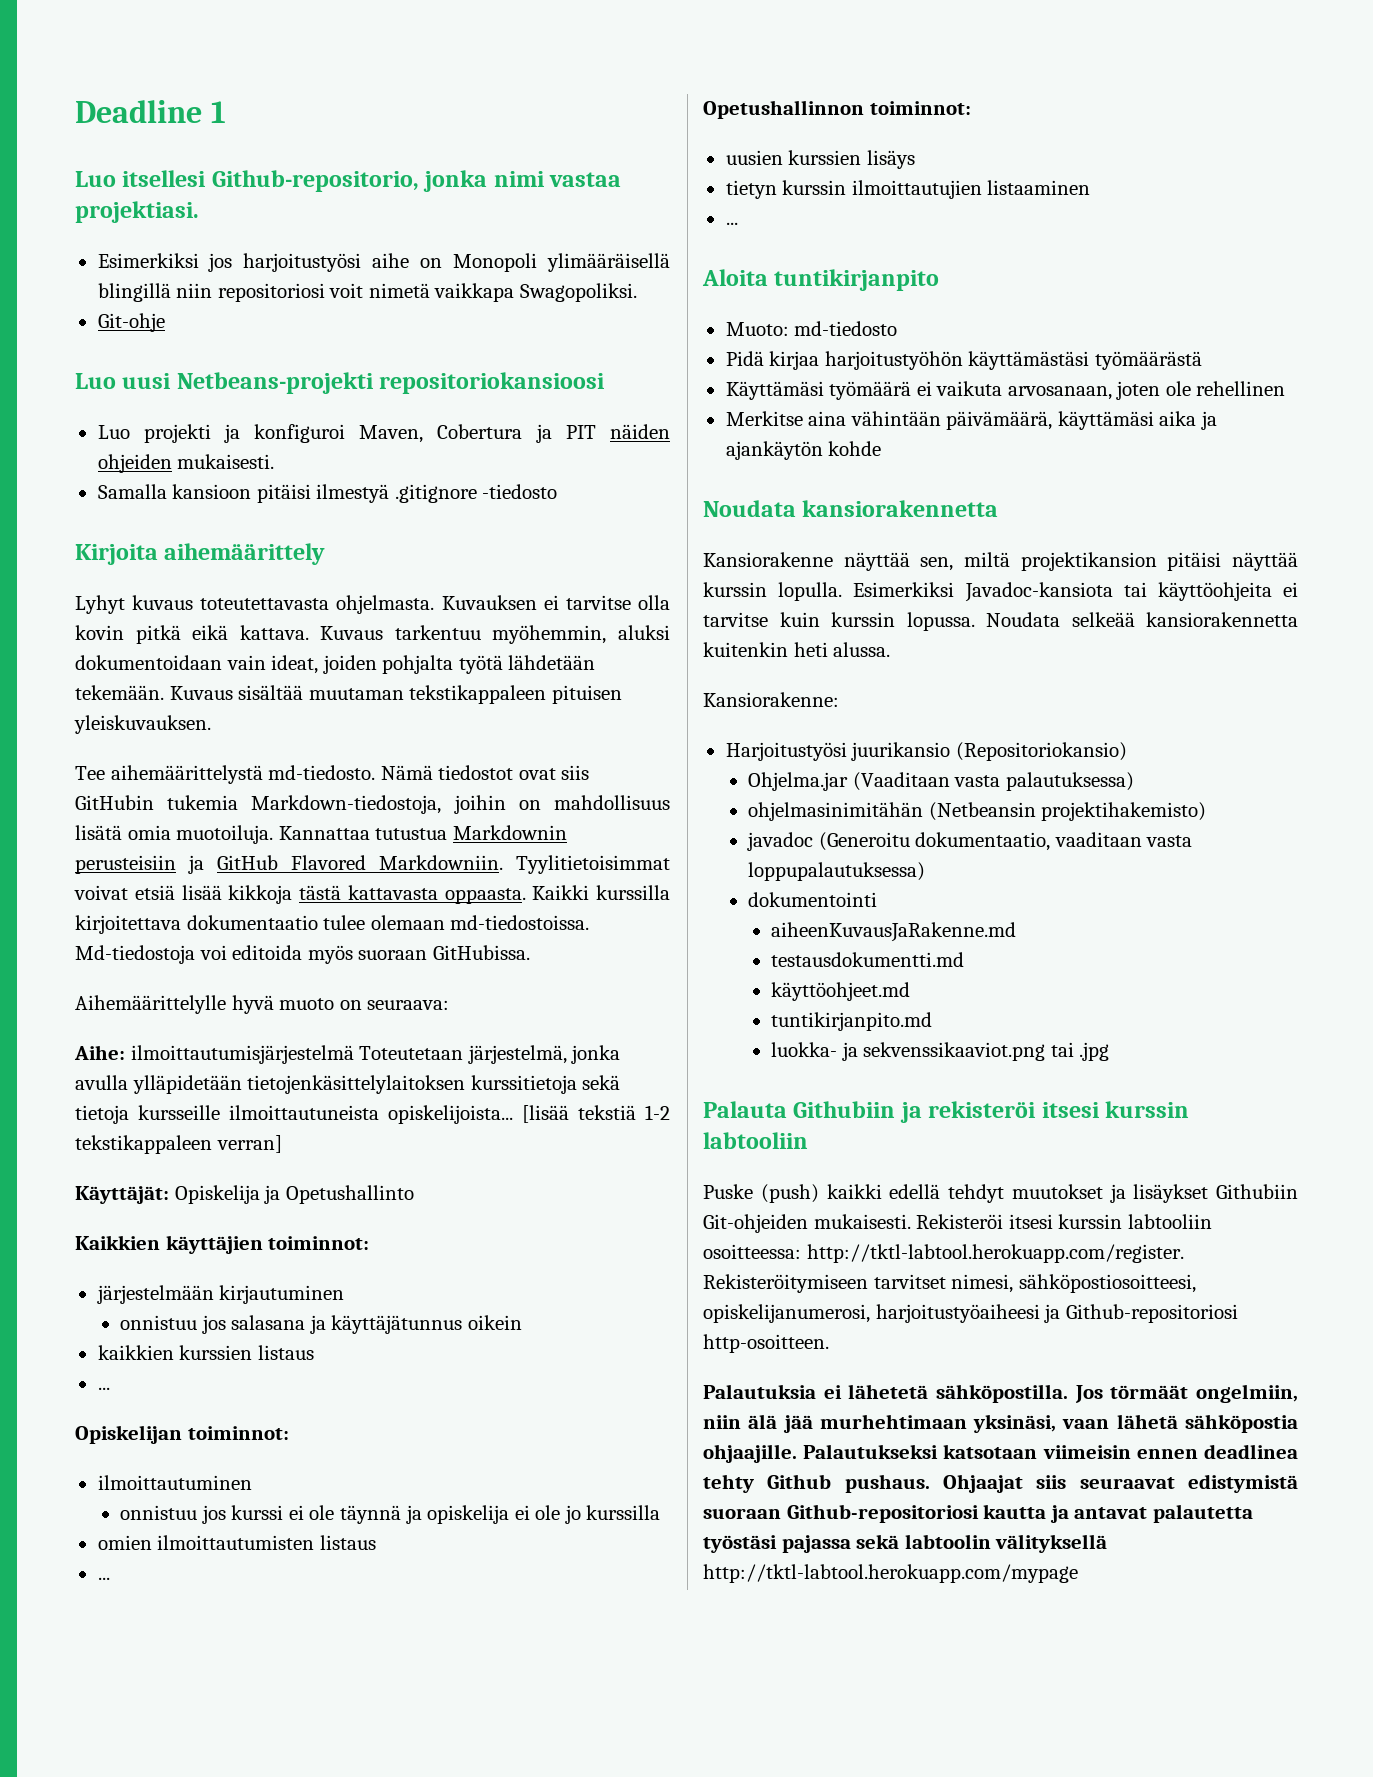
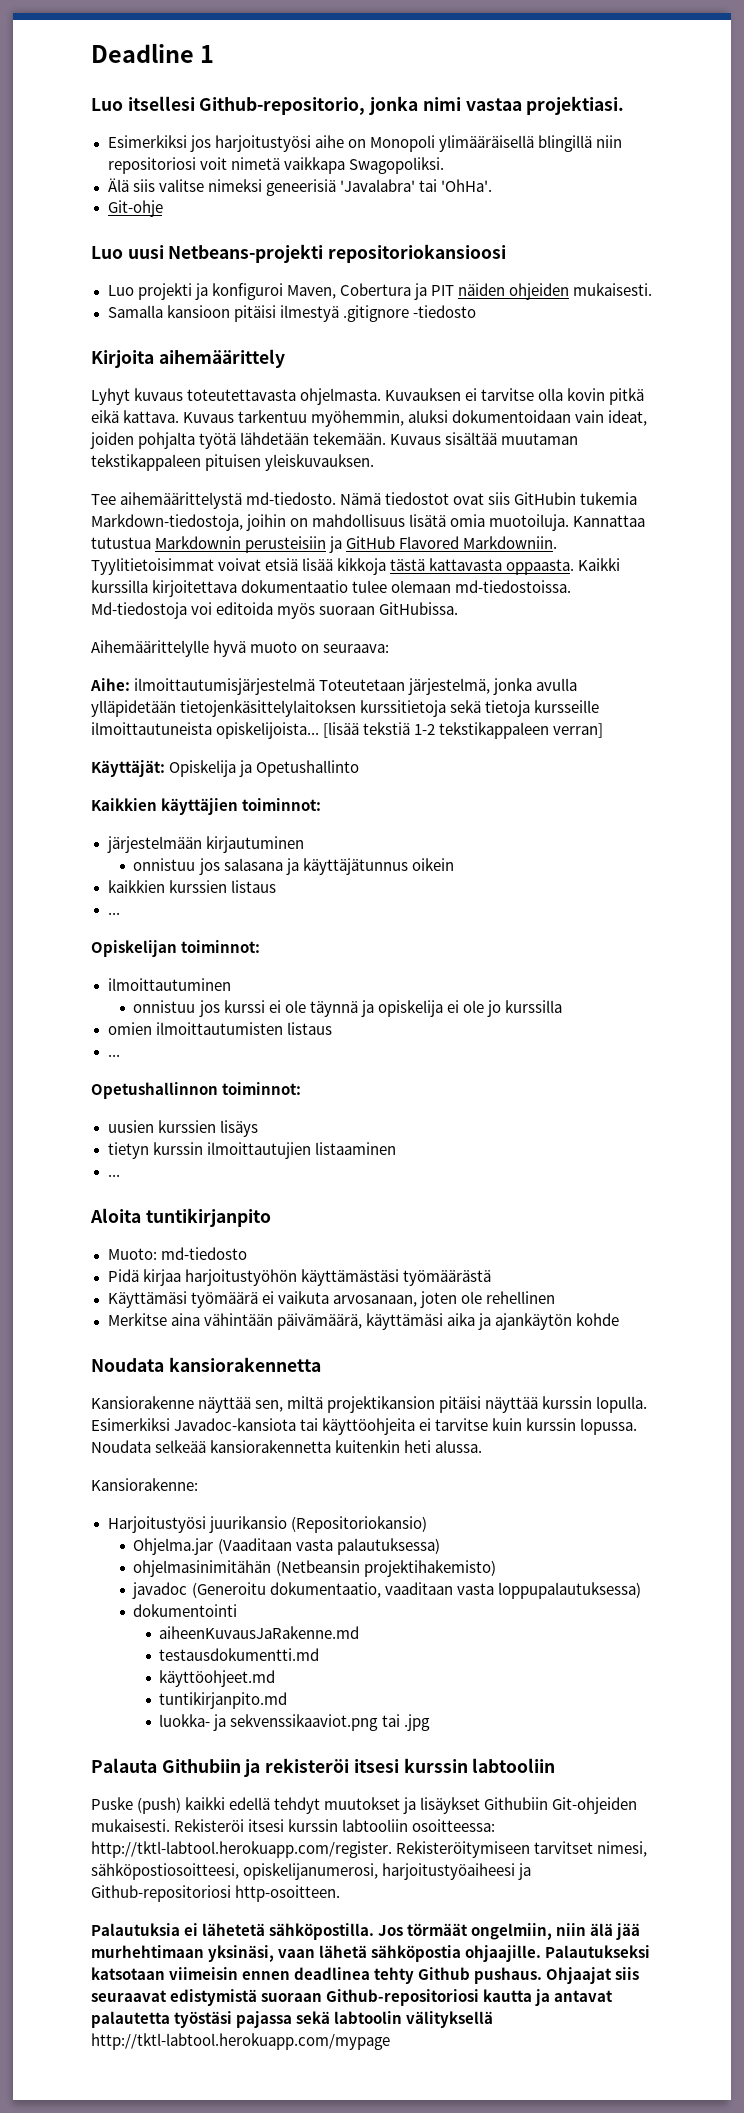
+ Älä siis valitse nimeksi geneerisiä 'Javalabra' tai 'OhHa'.

